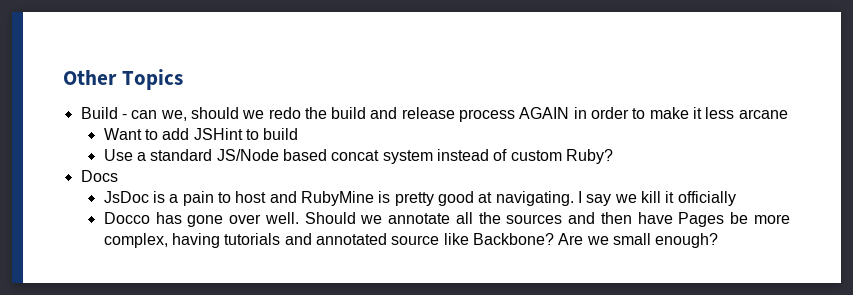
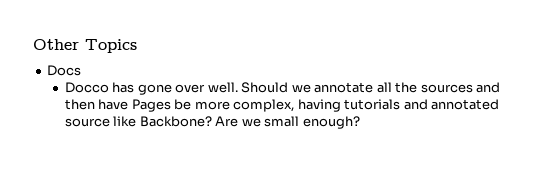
- Build - can we, should we redo the build and release process AGAIN in order to make it less arcane
- Want to add JSHint to build
- Use a standard JS/Node based concat system instead of custom Ruby?
  Docs
- JsDoc is a pain to host and RubyMine is pretty good at navigating. I say we kill it officially

